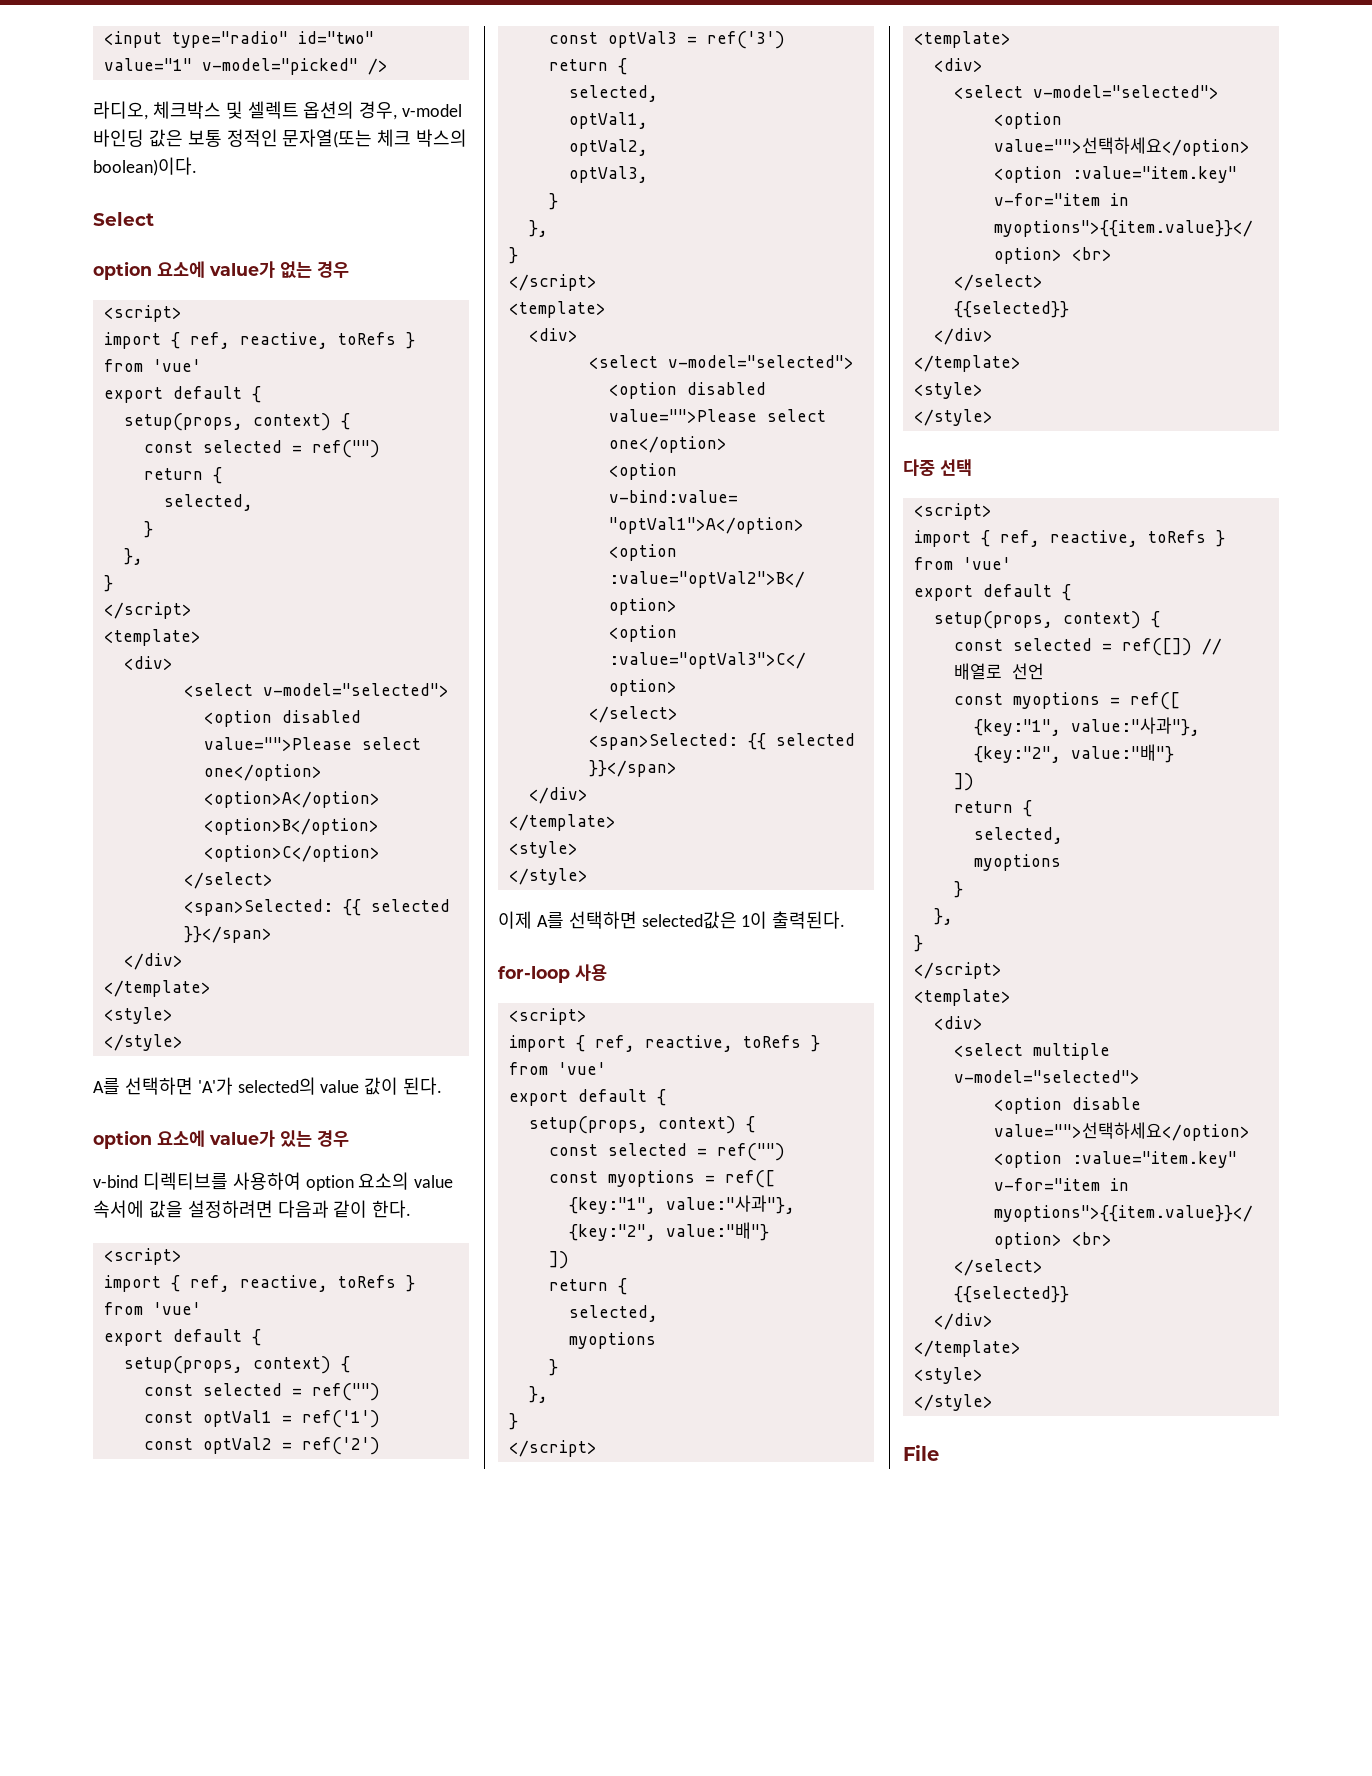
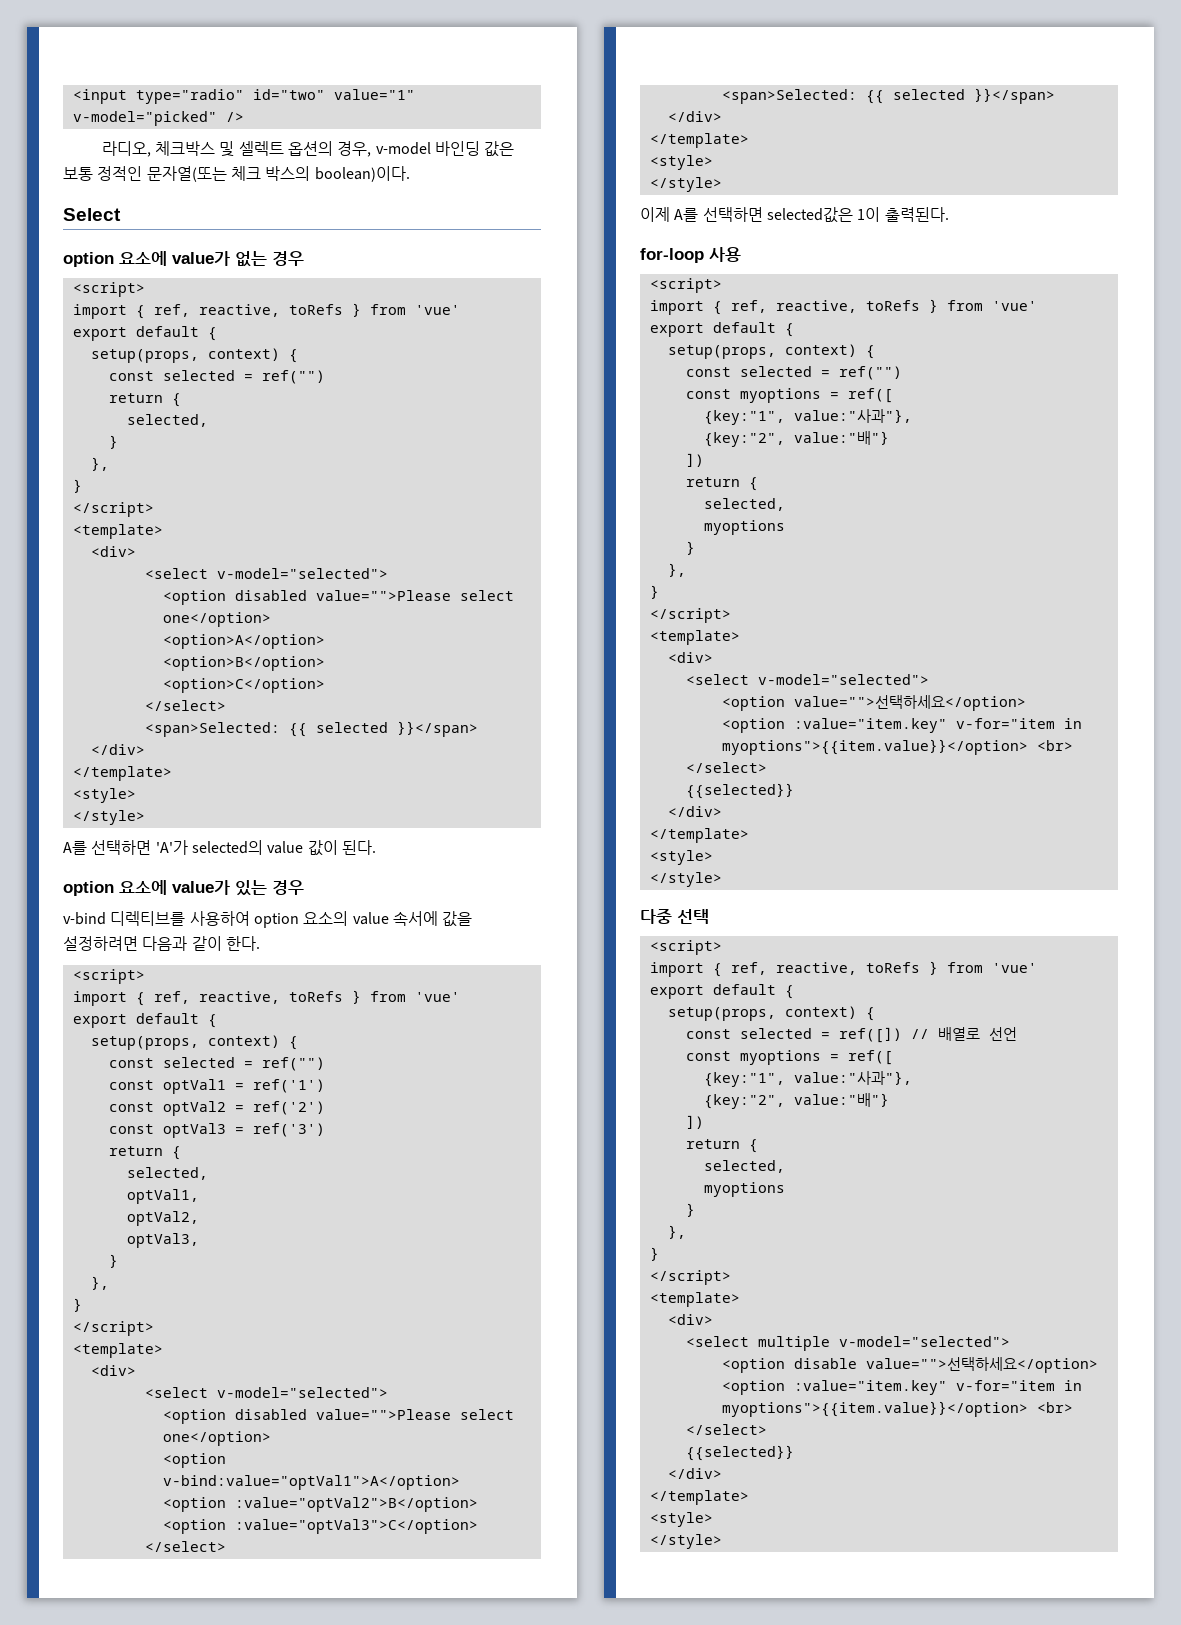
- File

